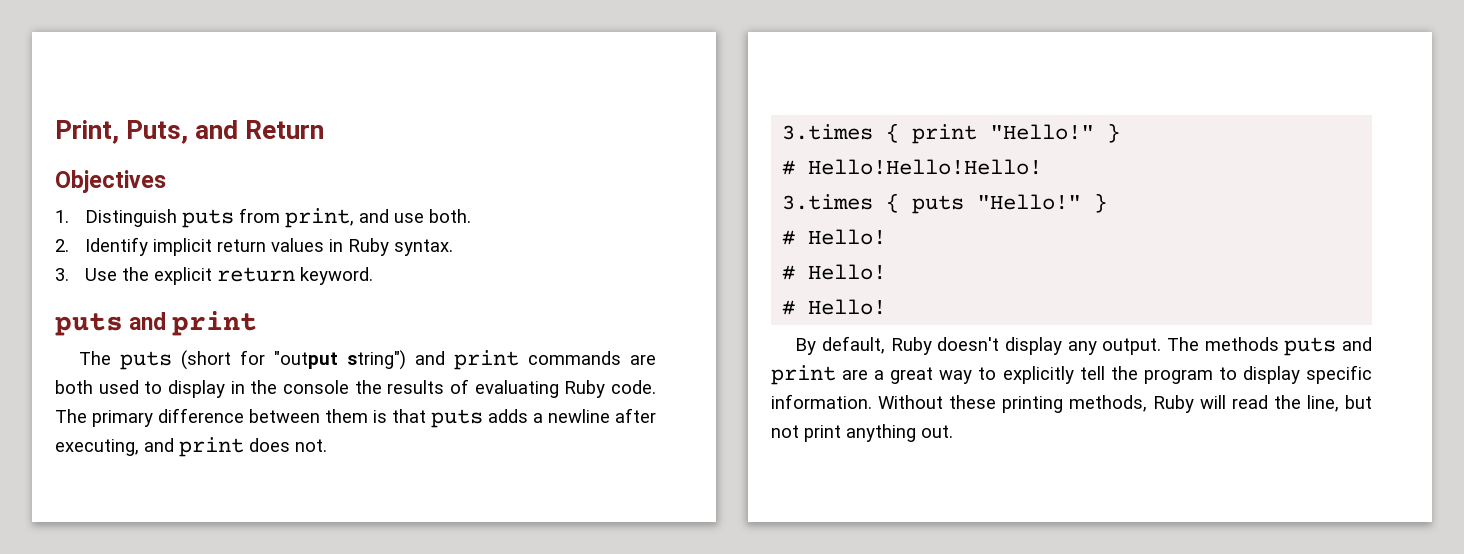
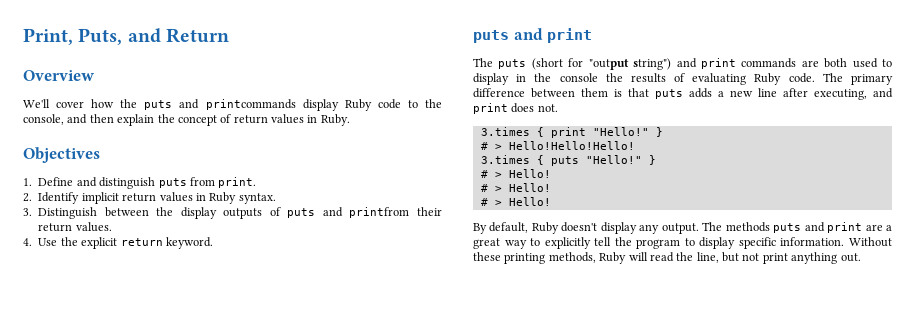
+ Overview
+ We'll cover how the puts and printcommands display Ruby code to the console, and then explain the concept of return values in Ruby.
  Objectives
- 1. Distinguish puts from print, and use both.
+ 1. Define and distinguish puts from print.
- 3. Use the explicit return keyword.
+ 3. Distinguish between the display outputs of puts and printfrom their return values.
+ 4. Use the explicit return keyword.
- The primary difference between them is that puts adds a newline after executing, and print does not.
+ The primary difference between them is that puts adds a new line after executing, and print does not.
- # Hello!Hello!Hello!
+ # > Hello!Hello!Hello!
  3.times { puts "Hello!" }
- # Hello!
- # Hello!
- # Hello!
+ # > Hello!
+ # > Hello!
+ # > Hello!

